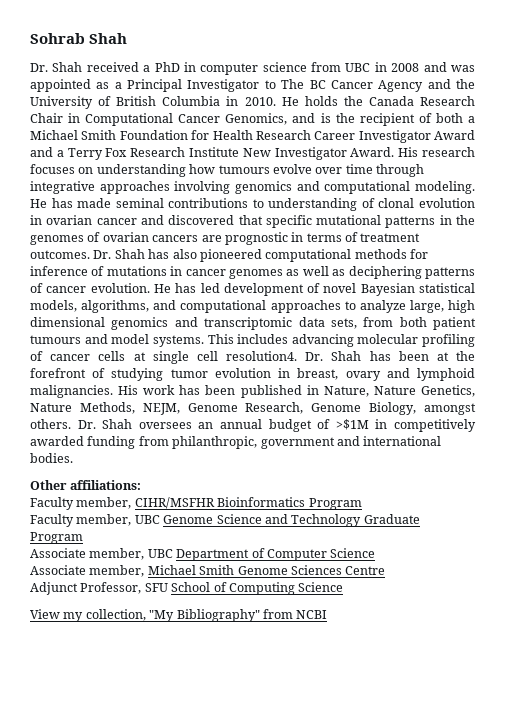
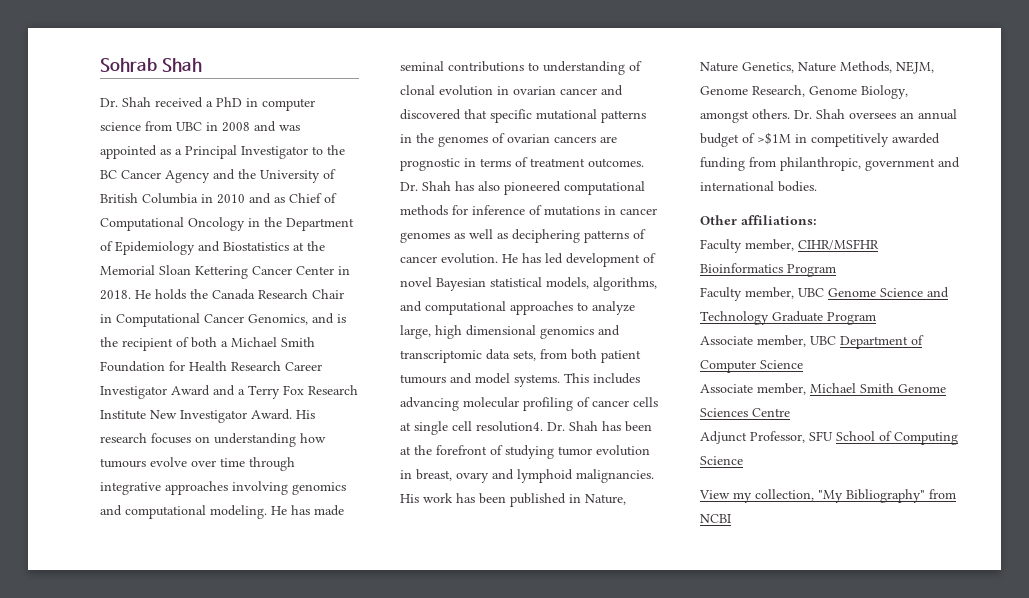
- Dr. Shah received a PhD in computer science from UBC in 2008 and was appointed as a Principal Investigator to The BC Cancer Agency and the University of British Columbia in 2010.
+ Dr. Shah received a PhD in computer science from UBC in 2008 and was appointed as a Principal Investigator to the BC Cancer Agency and the University of British Columbia in 2010 and as Chief of Computational Oncology in the Department of Epidemiology and Biostatistics at the Memorial Sloan Kettering Cancer Center in 2018.

